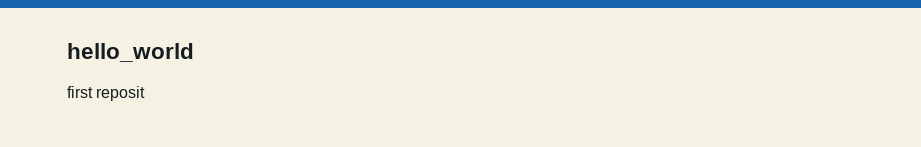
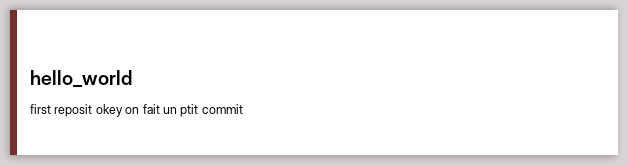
- first reposit
+ first reposit okey on fait un ptit commit

